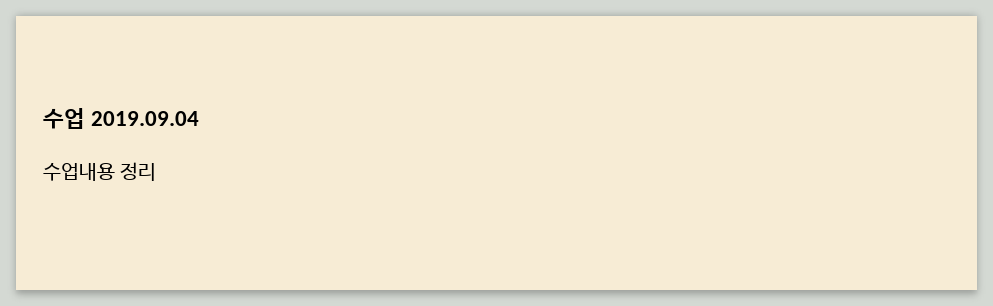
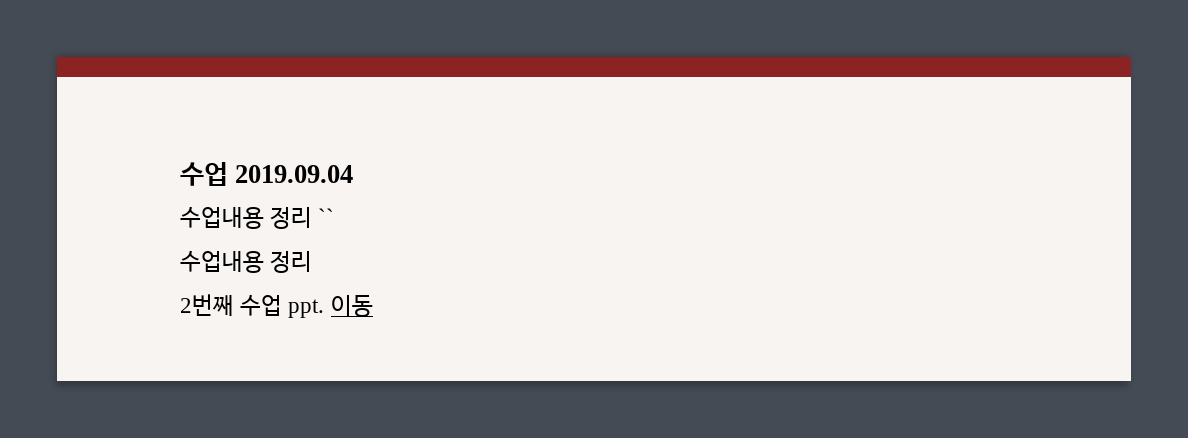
+ 수업내용 정리 ``
  수업내용 정리
+ 2번째 수업 ppt. 이동

